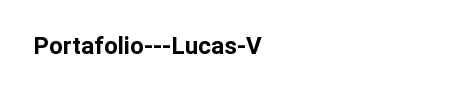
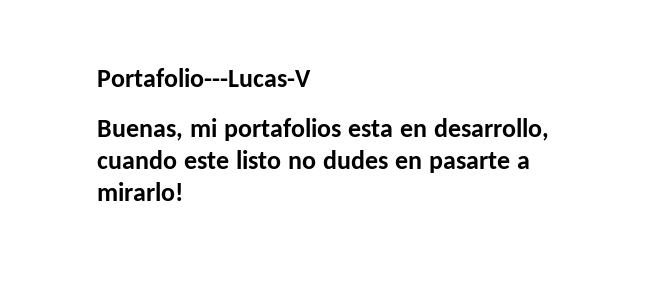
+ Buenas, mi portafolios esta en desarrollo, cuando este listo no dudes en pasarte a mirarlo!

